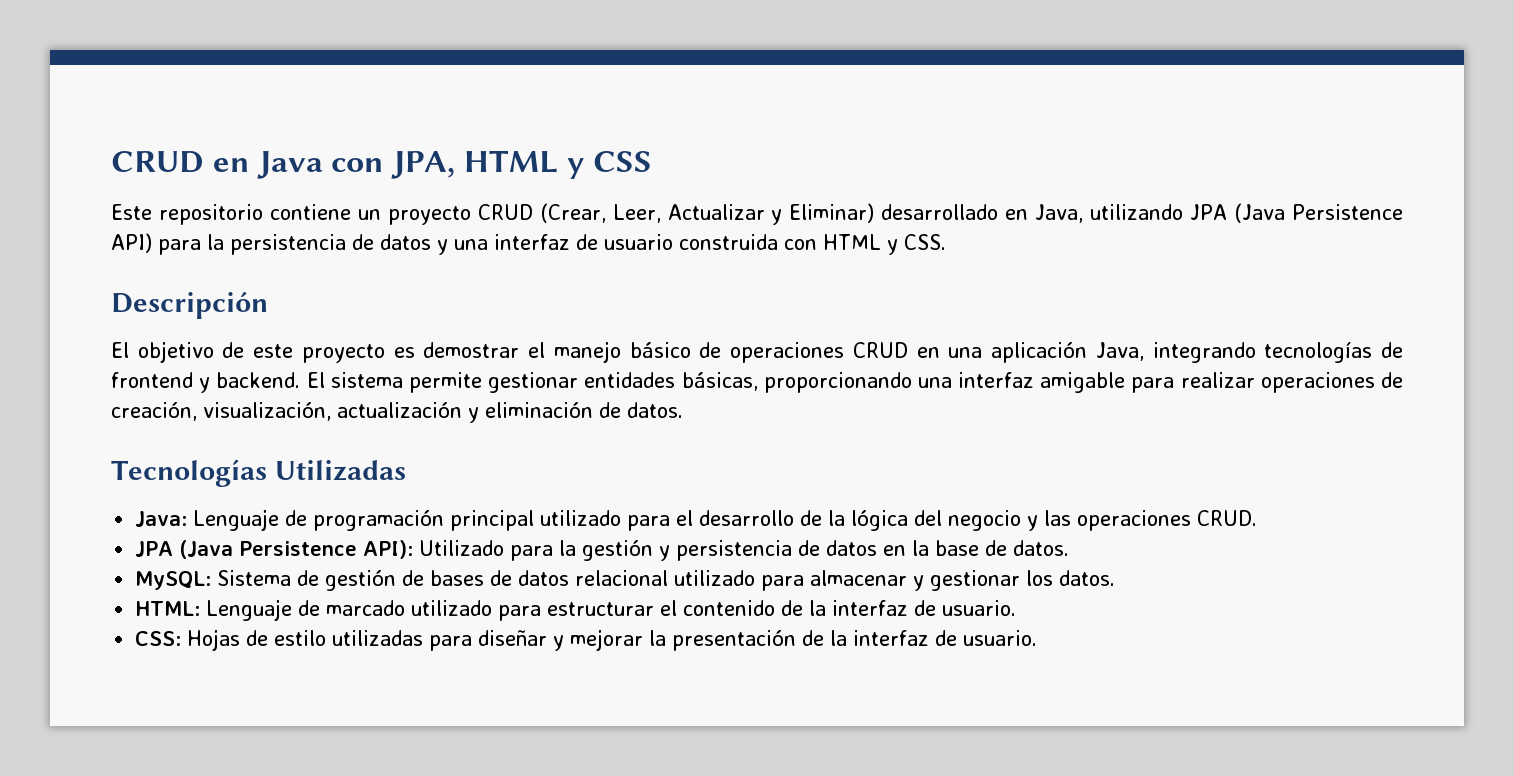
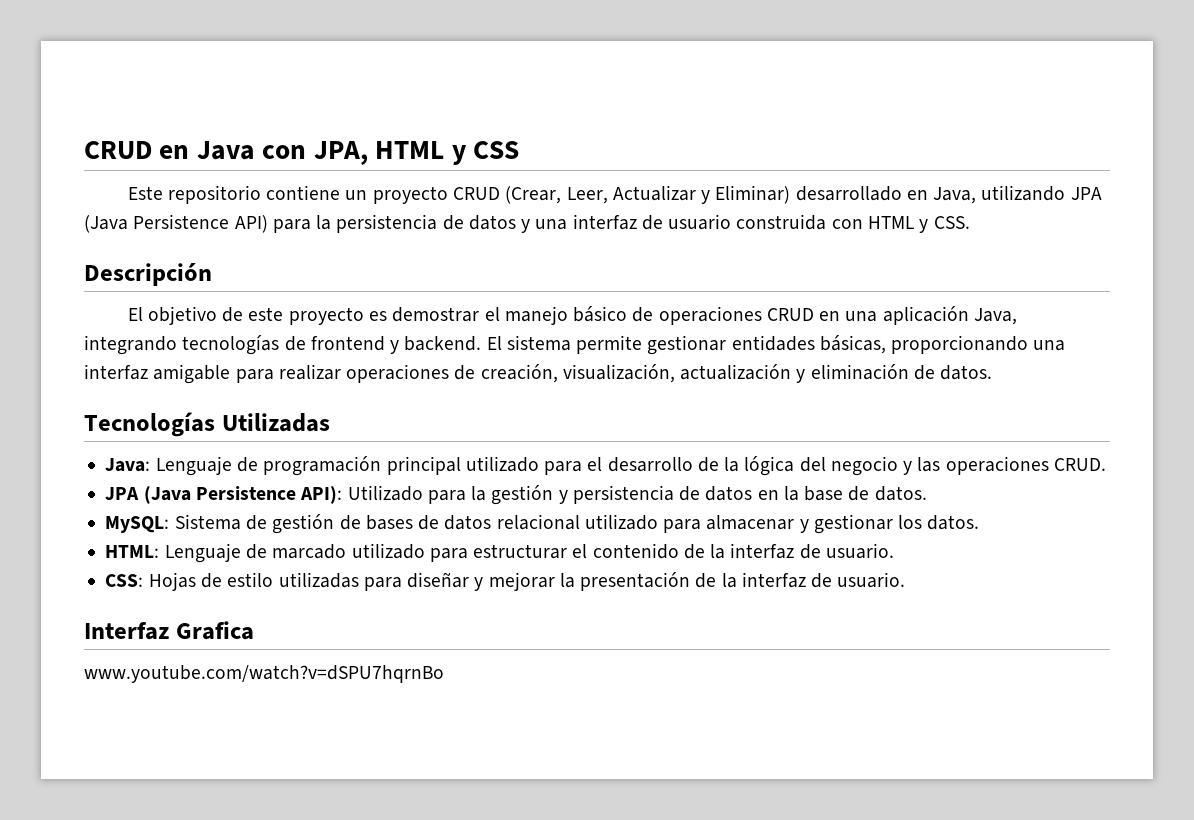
+ Interfaz Grafica
+ www.youtube.com/watch?v=dSPU7hqrnBo

